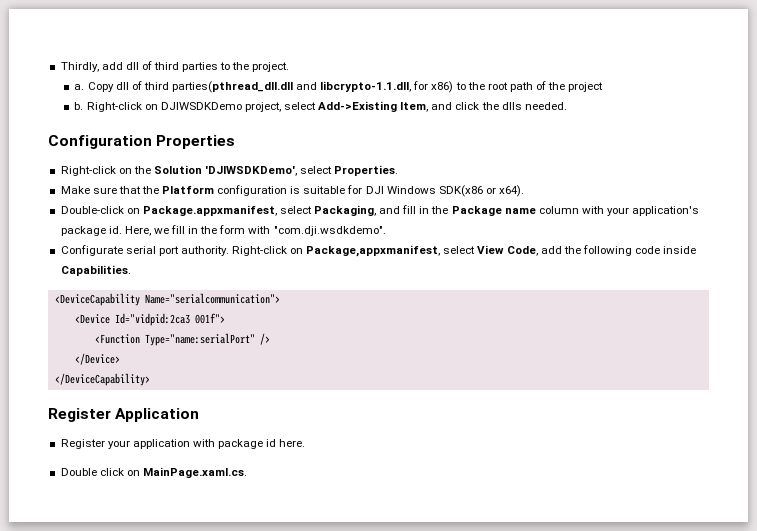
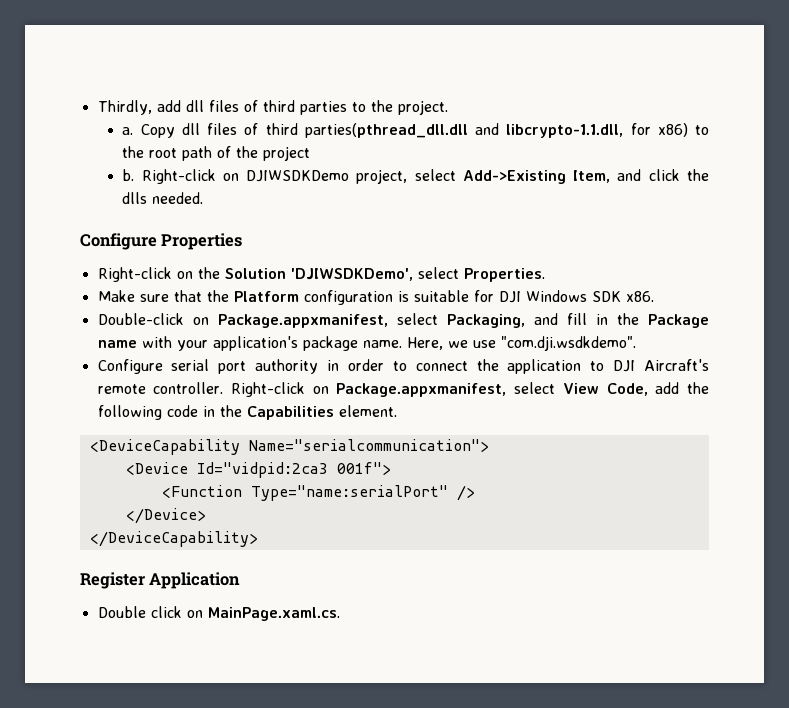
- Thirdly, add dll of third parties to the project.
+ Thirdly, add dll files of third parties to the project.
- Copy dll of third parties(pthread_dll.dll and libcrypto-1.1.dll, for x86) to the root path of the project
+ Copy dll files of third parties(pthread_dll.dll and libcrypto-1.1.dll, for x86) to the root path of the project
- Configuration Properties
+ Configure Properties
- Make sure that the Platform configuration is suitable for DJI Windows SDK(x86 or x64).
+ Make sure that the Platform configuration is suitable for DJI Windows SDK x86.
- Double-click on Package.appxmanifest, select Packaging, and fill in the Package name column with your application's package id.
+ Double-click on Package.appxmanifest, select Packaging, and fill in the Package name with your application's package name.
- Here, we fill in the form with "com.dji.wsdkdemo".
+ Here, we use "com.dji.wsdkdemo".
- Configurate serial port authority. Right-click on Package,appxmanifest, select View Code, add the following code inside Capabilities.
+ Configure serial port authority in order to connect the application to DJI Aircraft's remote controller. Right-click on Package.appxmanifest, select View Code, add the following code in the Capabilities element.
- Register your application with package id here.

